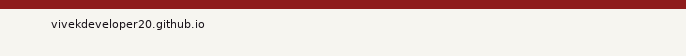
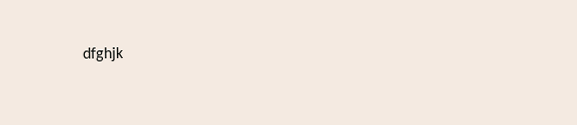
- vivekdeveloper20.github.io
+ dfghjk

